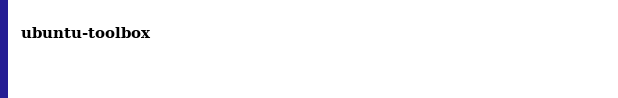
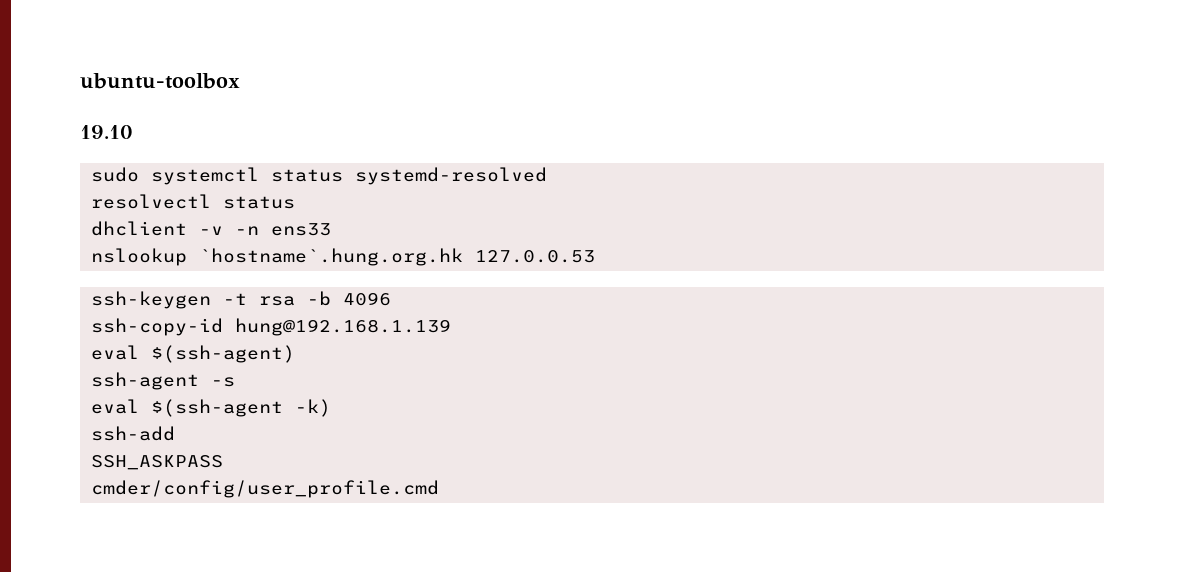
+ 19.10
+ sudo systemctl status systemd-resolved
+ resolvectl status
+ dhclient -v -n ens33
+ nslookup `hostname`.hung.org.hk 127.0.0.53
+ ssh-keygen -t rsa -b 4096
+ ssh-copy-id hung@192.168.1.139
+ eval $(ssh-agent)
+ ssh-agent -s
+ eval $(ssh-agent -k)
+ ssh-add
+ SSH_ASKPASS
+ cmder/config/user_profile.cmd

